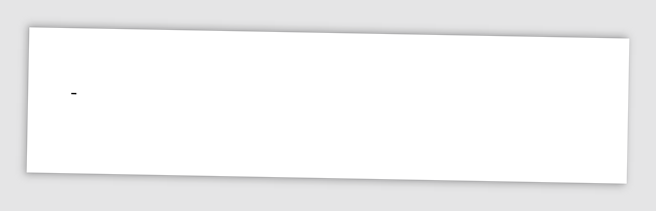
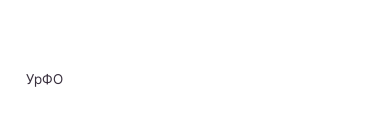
- -
+ УрФО

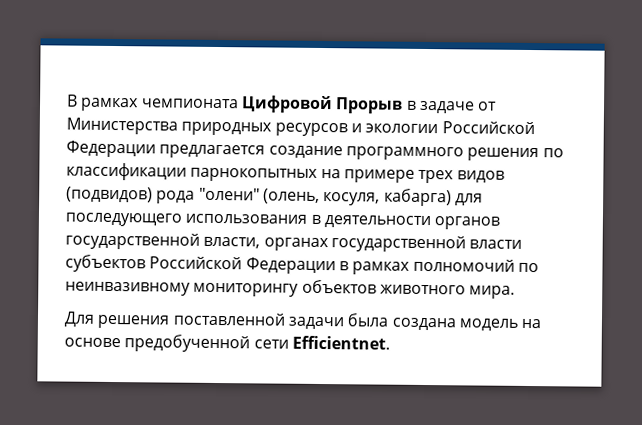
- УрФО
+ В рамках чемпионата Цифровой Прорыв в задаче от Министерства природных ресурсов и экологии Российской Федерации предлагается создание программного решения по классификации парнокопытных на примере трех видов (подвидов) рода "олени" (олень, косуля, кабарга) для последующего использования в деятельности органов государственной власти, органах государственной власти субъектов Российской Федерации в рамках полномочий по неинвазивному мониторингу объектов животного мира.
+ Для решения поставленной задачи была создана модель на основе предобученной сети Efficientnet.

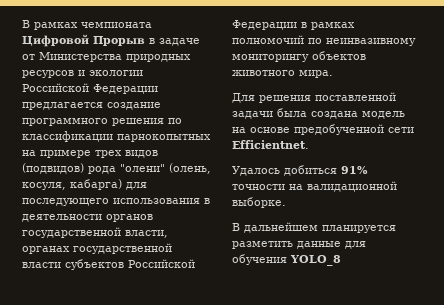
+ Удалось добиться 91% точности на валидационной выборке.
+ В дальнейшем планируется разметить данные для обучения YOLO_8

